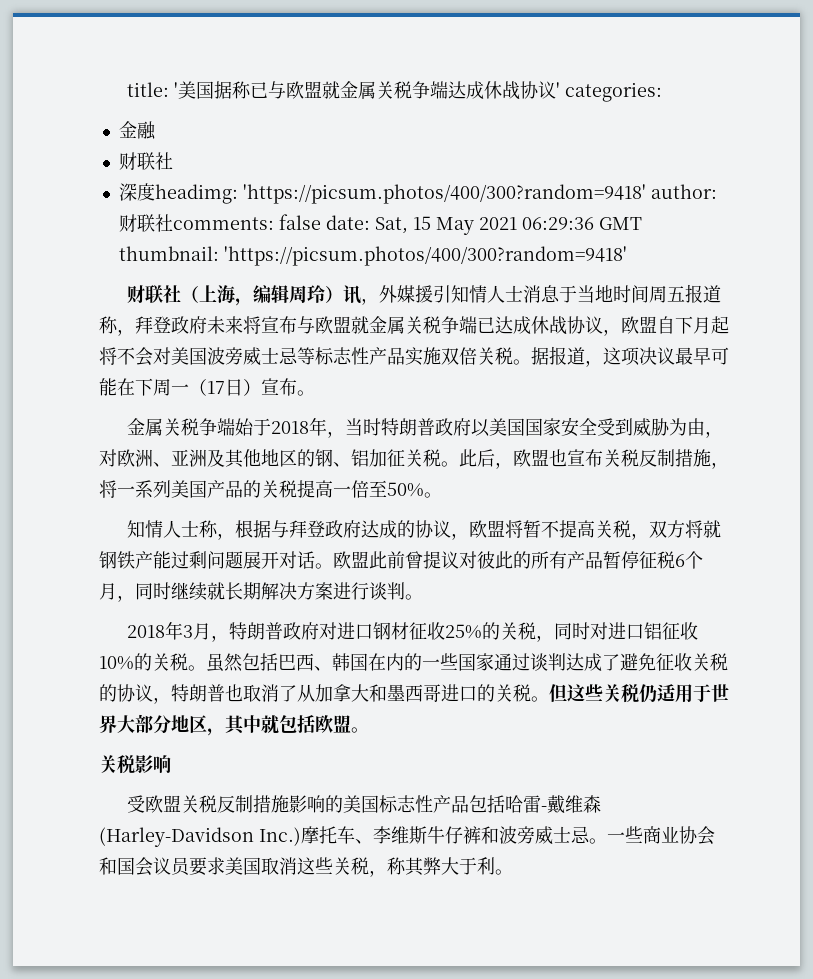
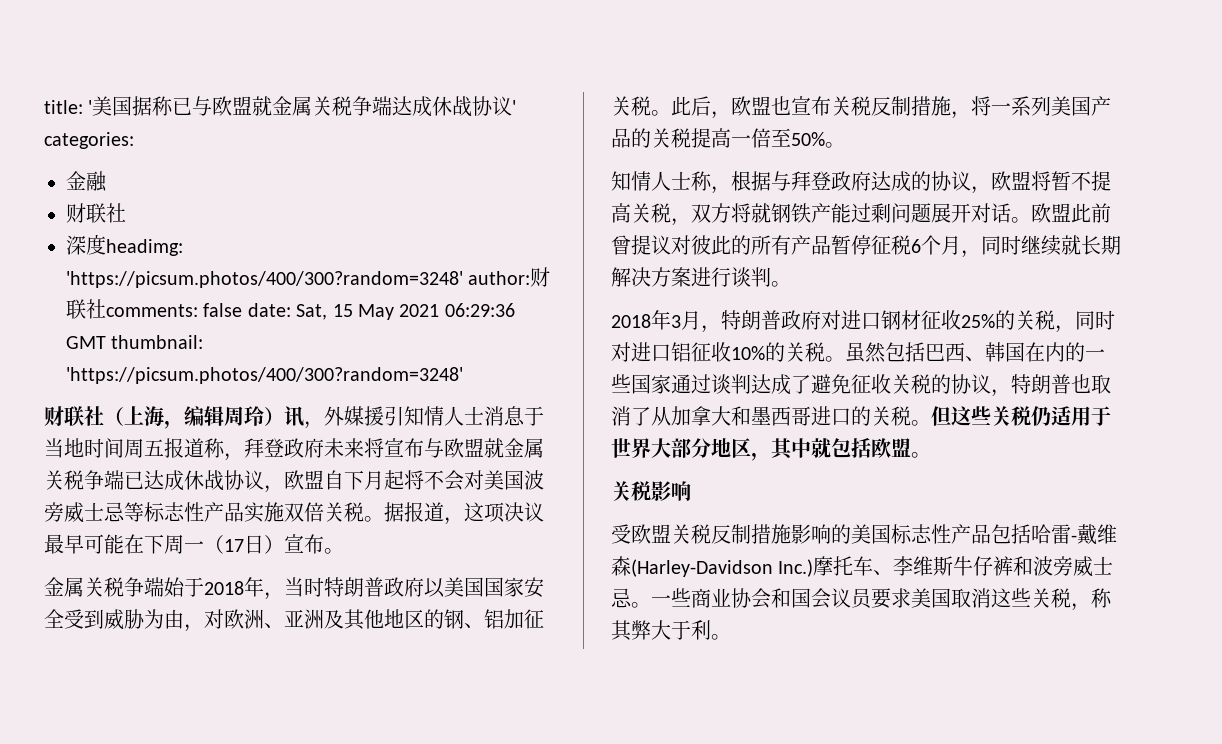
- 深度headimg: 'https://picsum.photos/400/300?random=9418' author:财联社comments: false date: Sat, 15 May 2021 06:29:36 GMT thumbnail: 'https://picsum.photos/400/300?random=9418'
+ 深度headimg: 'https://picsum.photos/400/300?random=3248' author:财联社comments: false date: Sat, 15 May 2021 06:29:36 GMT thumbnail: 'https://picsum.photos/400/300?random=3248'

